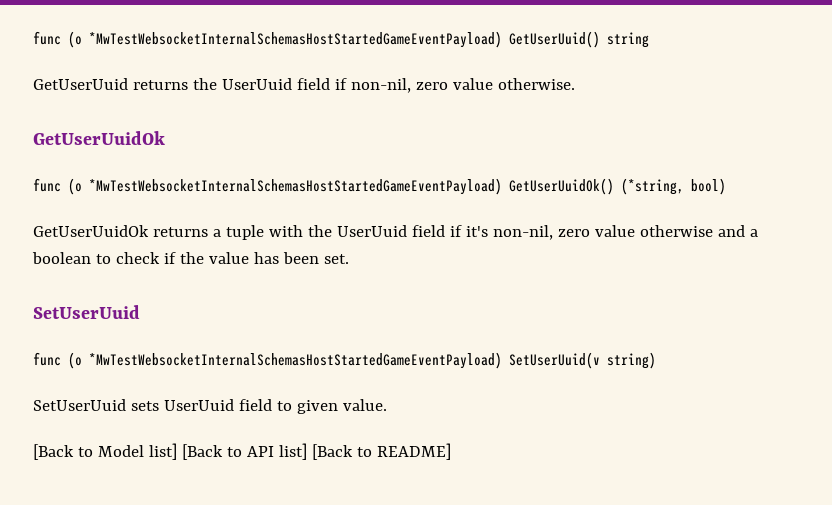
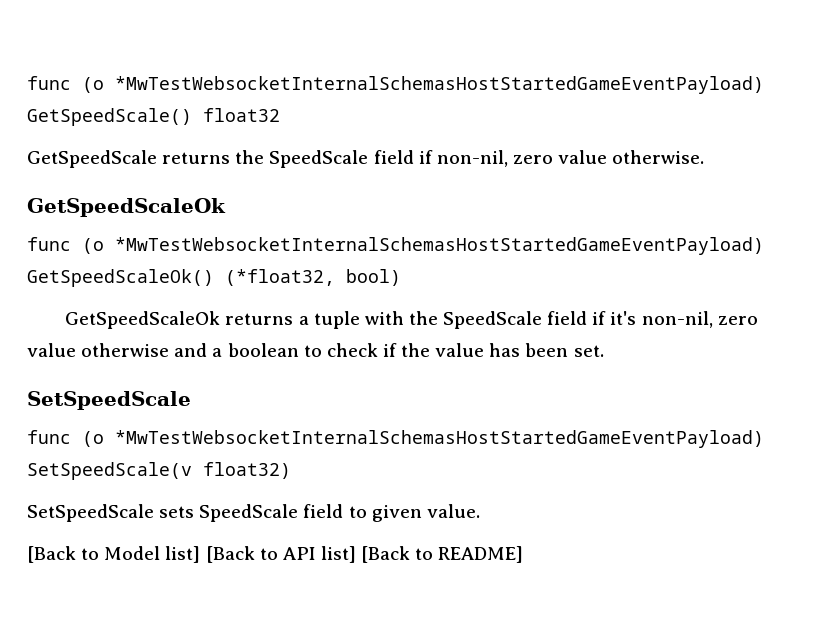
- func (o *MwTestWebsocketInternalSchemasHostStartedGameEventPayload) GetUserUuid() string
- GetUserUuid returns the UserUuid field if non-nil, zero value otherwise.
- GetUserUuidOk
- func (o *MwTestWebsocketInternalSchemasHostStartedGameEventPayload) GetUserUuidOk() (*string, bool)
+ func (o *MwTestWebsocketInternalSchemasHostStartedGameEventPayload) GetSpeedScale() float32
+ GetSpeedScale returns the SpeedScale field if non-nil, zero value otherwise.
+ GetSpeedScaleOk
+ func (o *MwTestWebsocketInternalSchemasHostStartedGameEventPayload) GetSpeedScaleOk() (*float32, bool)
- GetUserUuidOk returns a tuple with the UserUuid field if it's non-nil, zero value otherwise and a boolean to check if the value has been set.
- SetUserUuid
- func (o *MwTestWebsocketInternalSchemasHostStartedGameEventPayload) SetUserUuid(v string)
- SetUserUuid sets UserUuid field to given value.
+ GetSpeedScaleOk returns a tuple with the SpeedScale field if it's non-nil, zero value otherwise and a boolean to check if the value has been set.
+ SetSpeedScale
+ func (o *MwTestWebsocketInternalSchemasHostStartedGameEventPayload) SetSpeedScale(v float32)
+ SetSpeedScale sets SpeedScale field to given value.

